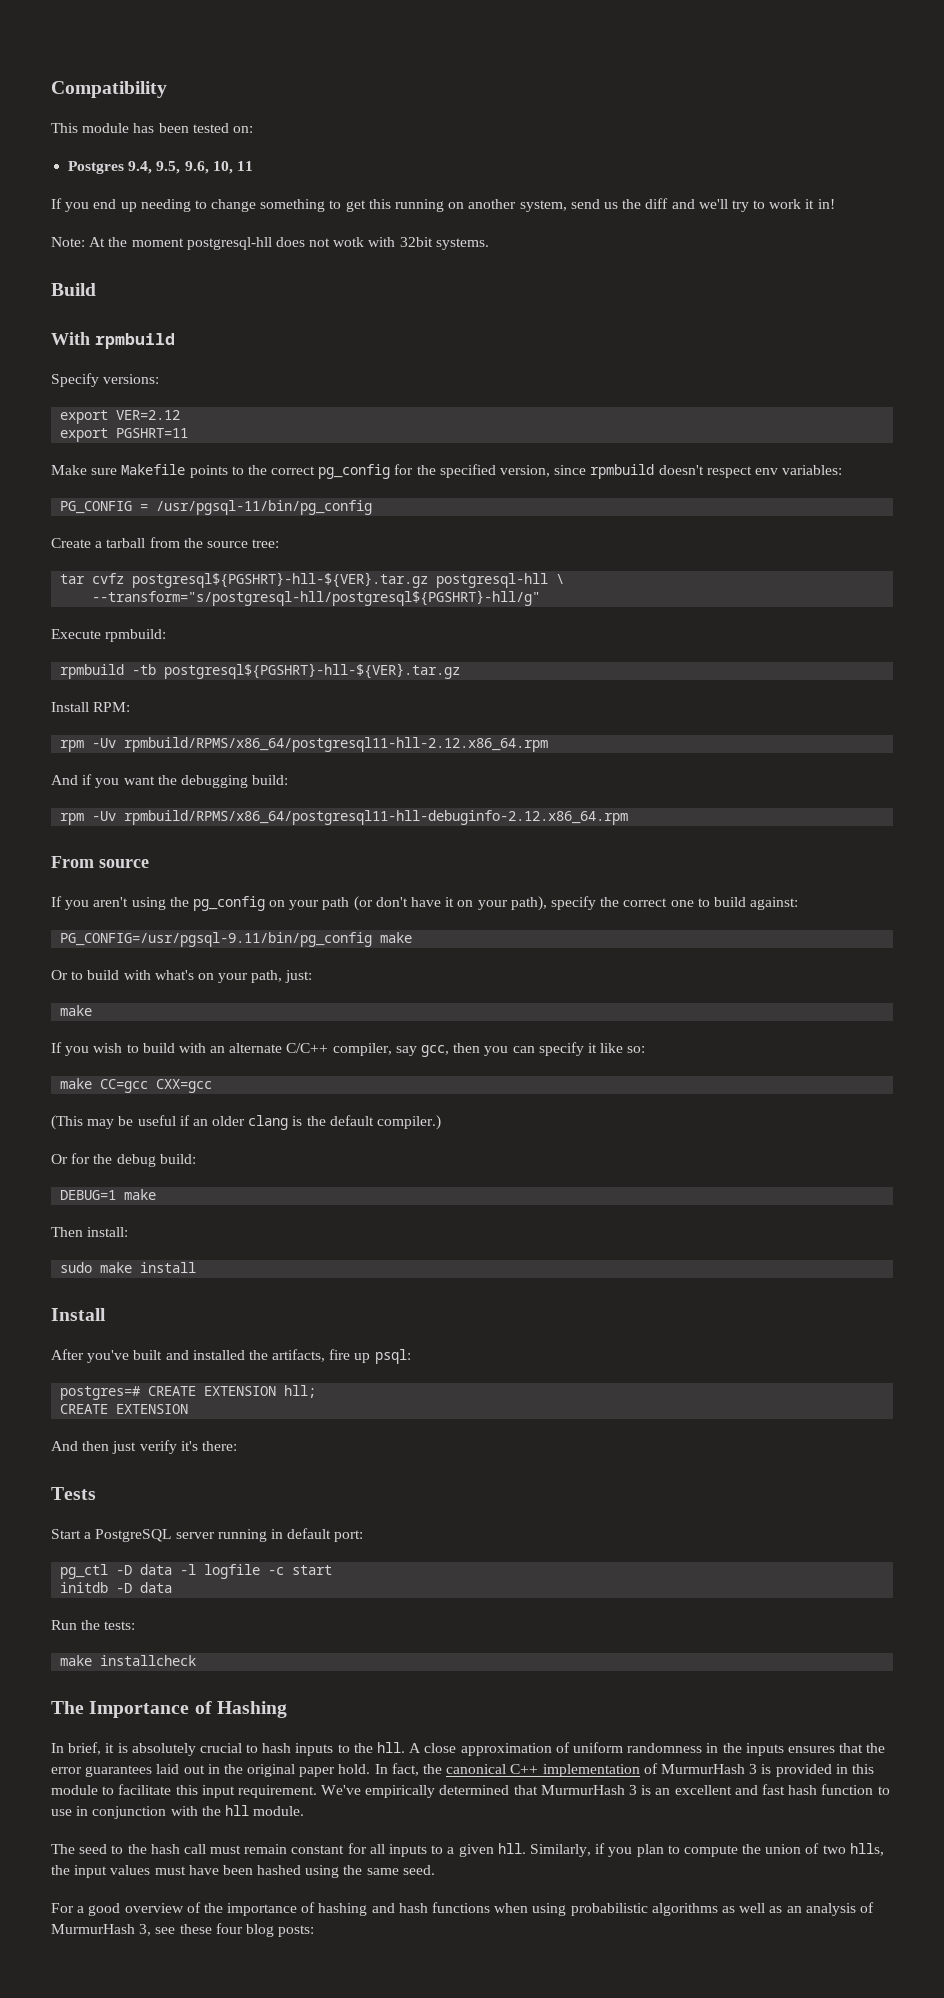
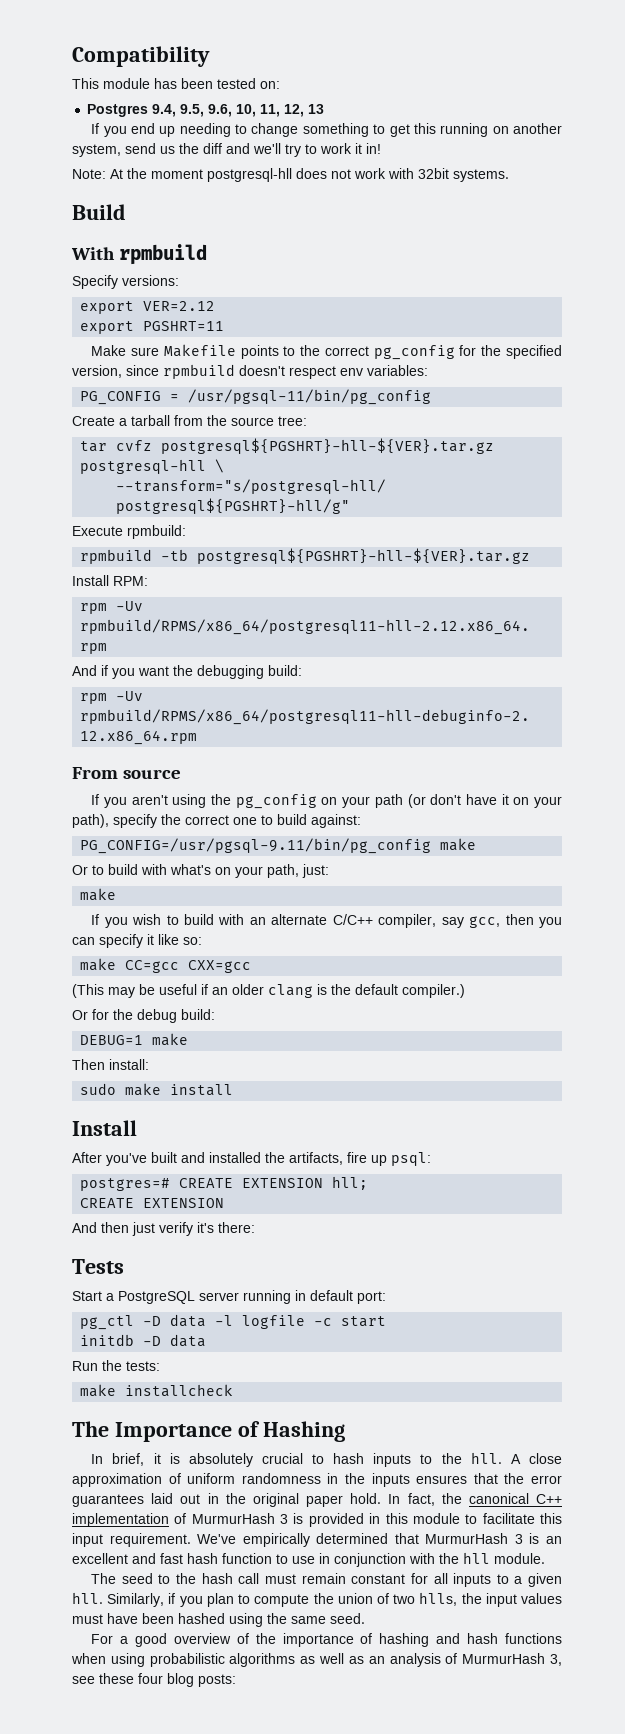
- Postgres 9.4, 9.5, 9.6, 10, 11
+ Postgres 9.4, 9.5, 9.6, 10, 11, 12, 13
- Note: At the moment postgresql-hll does not wotk with 32bit systems.
+ Note: At the moment postgresql-hll does not work with 32bit systems.

